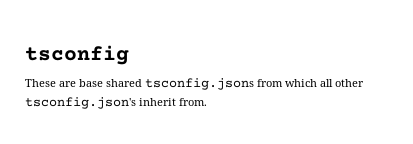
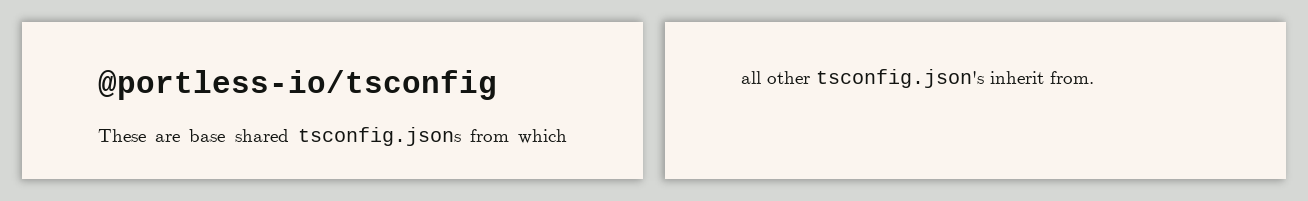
- tsconfig
+ @portless-io/tsconfig

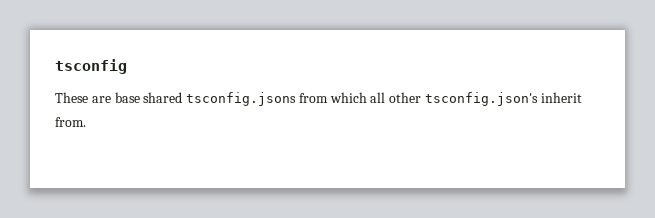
- @portless-io/tsconfig
+ tsconfig

